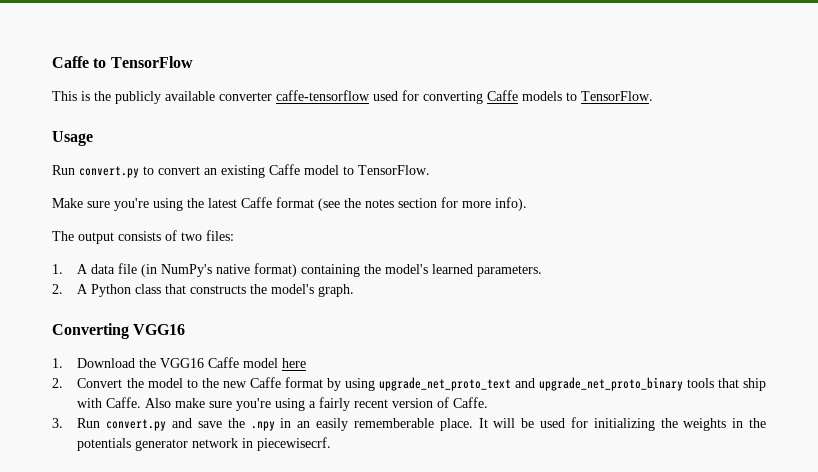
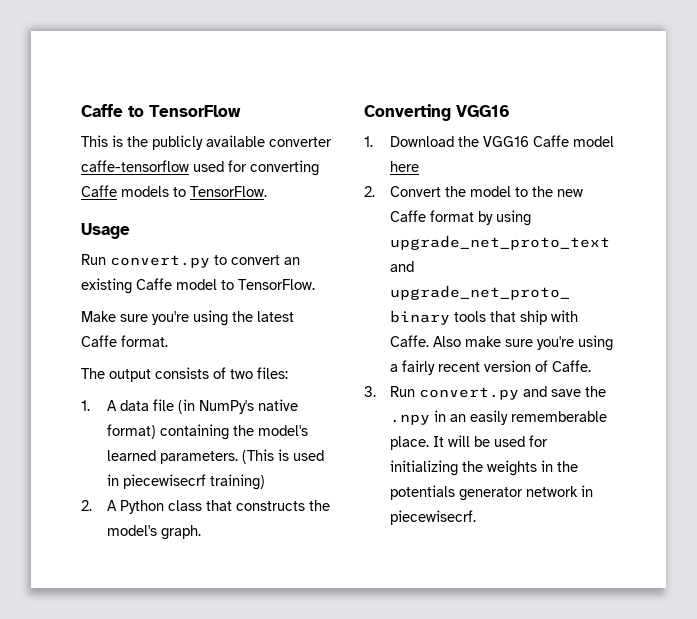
- Make sure you're using the latest Caffe format (see the notes section for more info).
+ Make sure you're using the latest Caffe format.
+ (This is used in piecewisecrf training)

